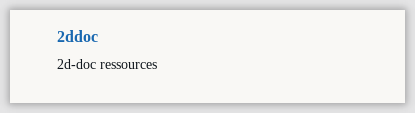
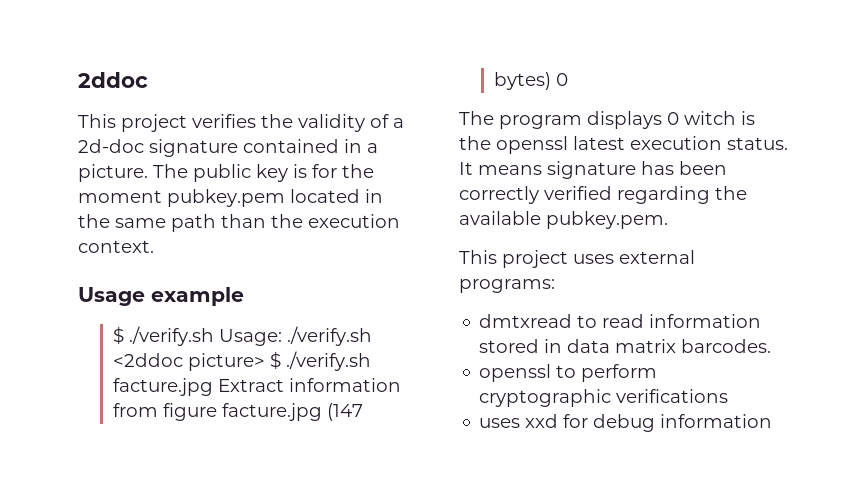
- 2d-doc ressources
+ This project verifies the validity of a 2d-doc signature contained in a picture. The public key is for the moment pubkey.pem located in the same path than the execution context.
+ Usage example
+ $ ./verify.sh Usage: ./verify.sh <2ddoc picture> $ ./verify.sh facture.jpg Extract information from figure facture.jpg (147 bytes) 0
+ The program displays 0 witch is the openssl latest execution status. It means signature has been correctly verified regarding the available pubkey.pem.
+ This project uses external programs:
+ dmtxread to read information stored in data matrix barcodes.
+ openssl to perform cryptographic verifications
+ uses xxd for debug information

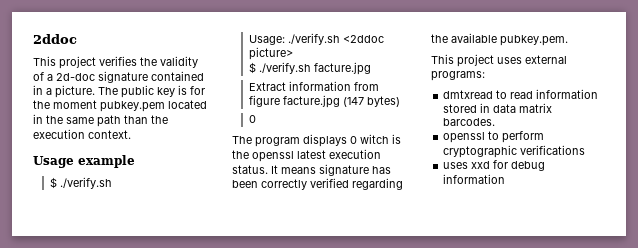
  Usage example
- $ ./verify.sh Usage: ./verify.sh <2ddoc picture> $ ./verify.sh facture.jpg Extract information from figure facture.jpg (147 bytes) 0
+ $ ./verify.sh
+ Usage: ./verify.sh <2ddoc picture>
+ $ ./verify.sh facture.jpg
+ Extract information from figure facture.jpg (147 bytes)
+ 0

